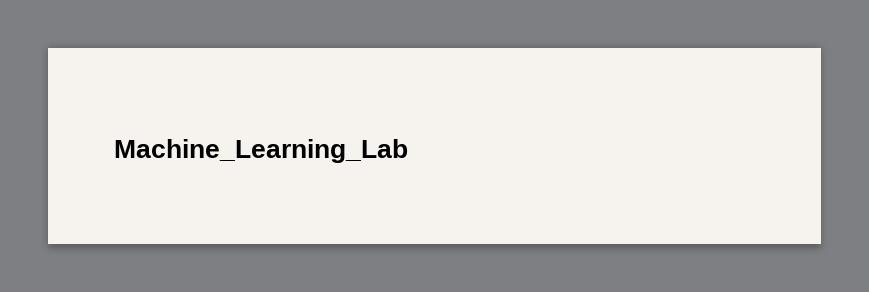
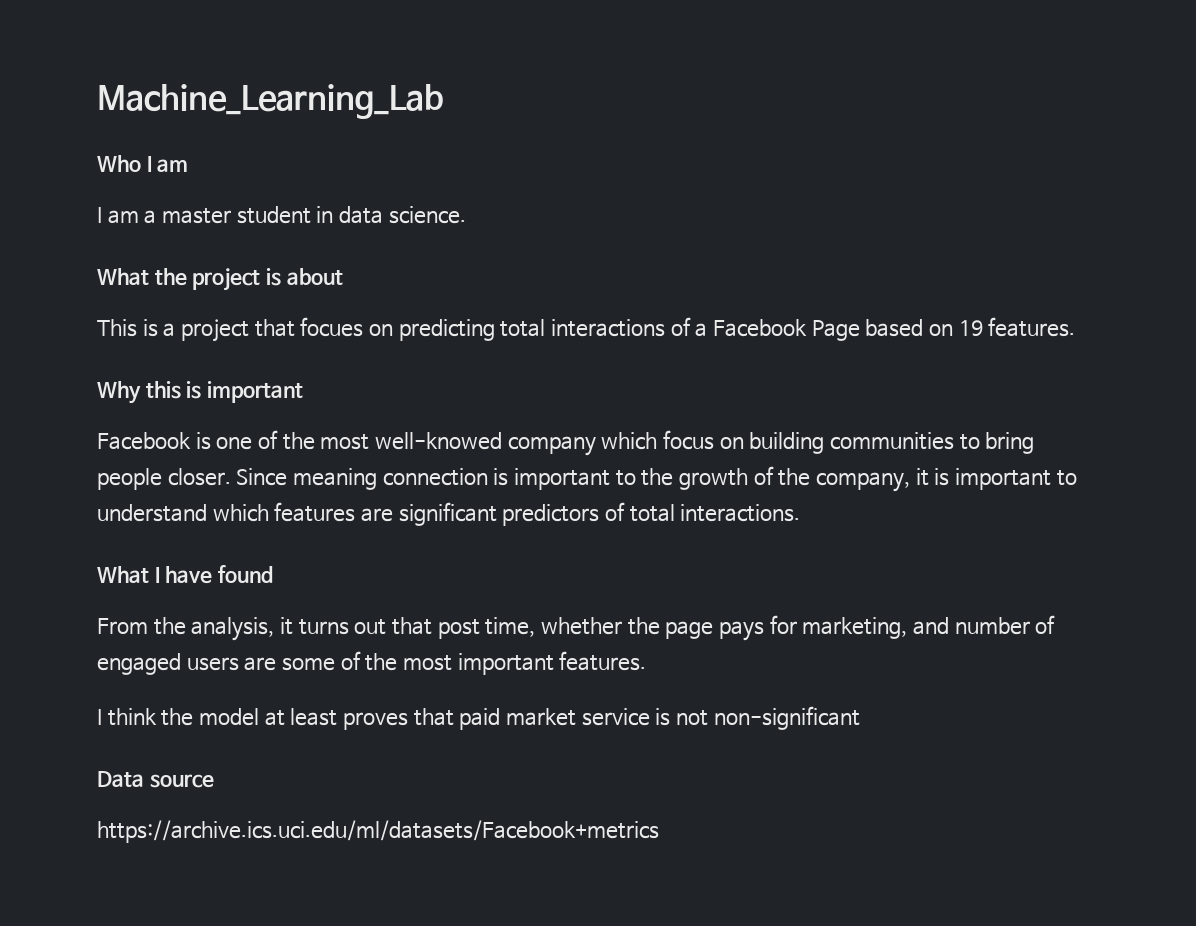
+ Who I am
+ I am a master student in data science.
+ What the project is about
+ This is a project that focues on predicting total interactions of a Facebook Page based on 19 features.
+ Why this is important
+ Facebook is one of the most well-knowed company which focus on building communities to bring people closer. Since meaning connection is important to the growth of the company, it is important to understand which features are significant predictors of total interactions.
+ What I have found
+ From the analysis, it turns out that post time, whether the page pays for marketing, and number of engaged users are some of the most important features.
+ I think the model at least proves that paid market service is not non-significant
+ Data source
+ https://archive.ics.uci.edu/ml/datasets/Facebook+metrics

